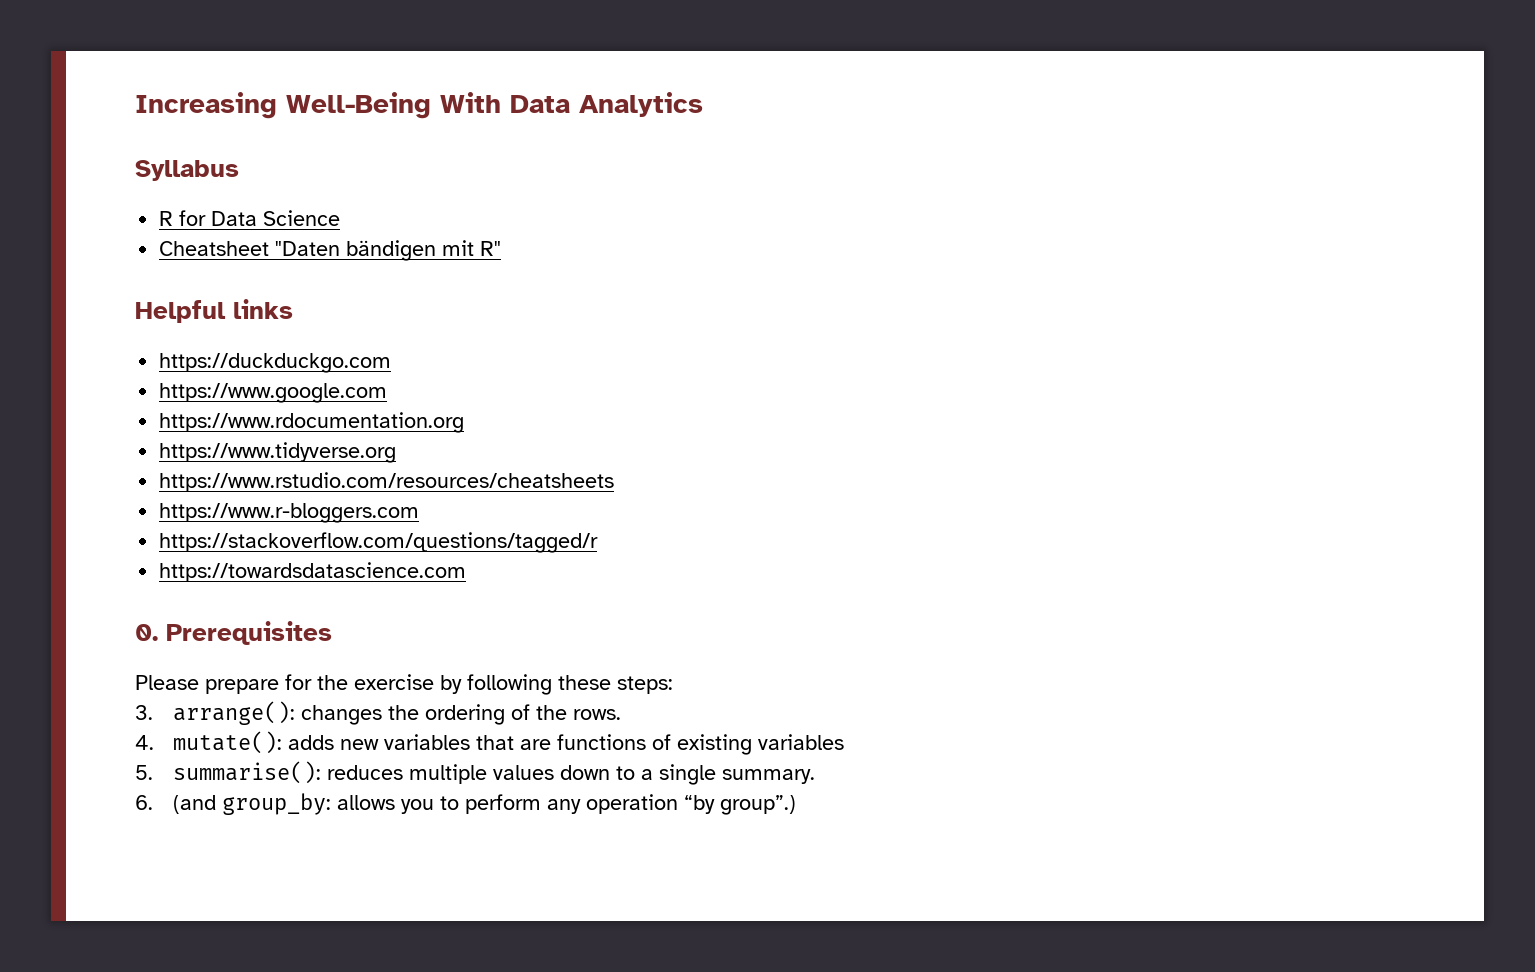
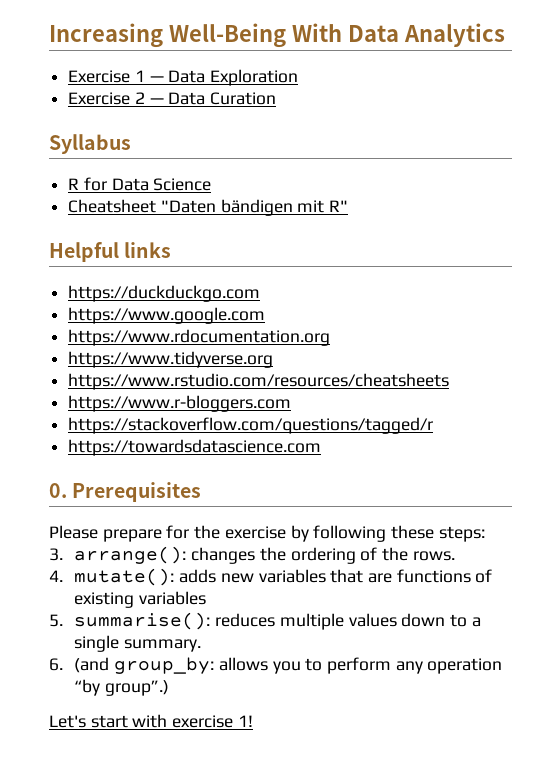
+ Exercise 1 — Data Exploration
+ Exercise 2 — Data Curation
+ Let's start with exercise 1!

